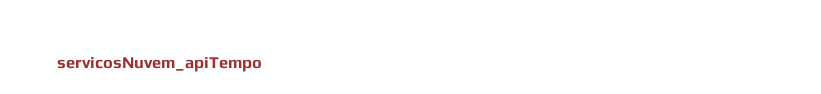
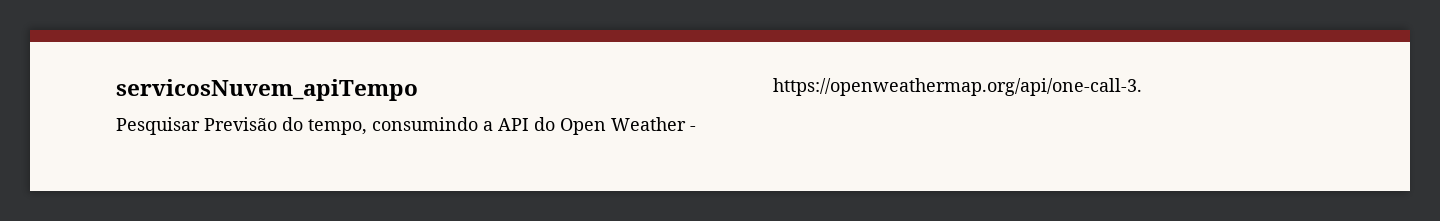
+ Pesquisar Previsão do tempo, consumindo a API do Open Weather - https://openweathermap.org/api/one-call-3.

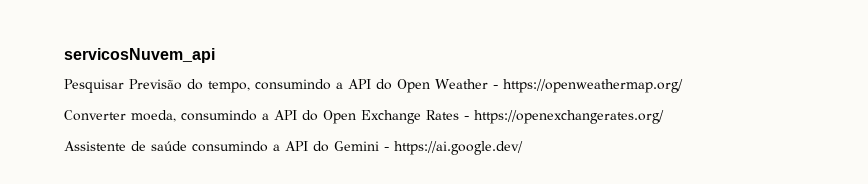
- servicosNuvem_apiTempo
+ servicosNuvem_api
- Pesquisar Previsão do tempo, consumindo a API do Open Weather - https://openweathermap.org/api/one-call-3.
+ Pesquisar Previsão do tempo, consumindo a API do Open Weather - https://openweathermap.org/
+ Converter moeda, consumindo a API do Open Exchange Rates - https://openexchangerates.org/
+ Assistente de saúde consumindo a API do Gemini - https://ai.google.dev/

